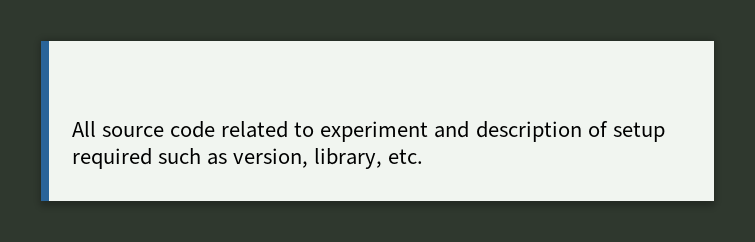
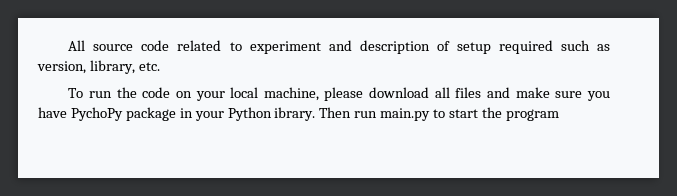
+ To run the code on your local machine, please download all files and make sure you have PychoPy package in your Python ibrary. Then run main.py to start the program

